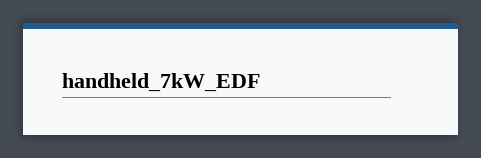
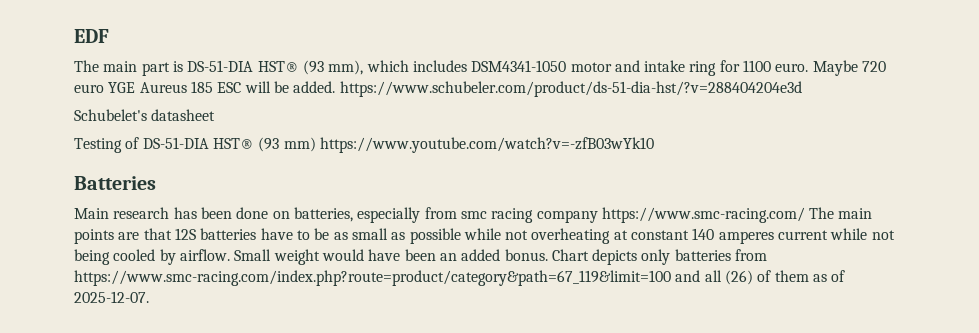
- handheld_7kW_EDF
+ EDF
+ The main part is DS-51-DIA HST® (93 mm), which includes DSM4341-1050 motor and intake ring for 1100 euro. Maybe 720 euro YGE Aureus 185 ESC will be added. https://www.schubeler.com/product/ds-51-dia-hst/?v=288404204e3d
+ Schubelet's datasheet
+ Testing of DS-51-DIA HST® (93 mm) https://www.youtube.com/watch?v=-zfB03wYk10
+ Batteries
+ Main research has been done on batteries, especially from smc racing company https://www.smc-racing.com/ The main points are that 12S batteries have to be as small as possible while not overheating at constant 140 amperes current while not being cooled by airflow. Small weight would have been an added bonus. Chart depicts only batteries from https://www.smc-racing.com/index.php?route=product/category&path=67_119&limit=100 and all (26) of them as of 2025-12-07.

